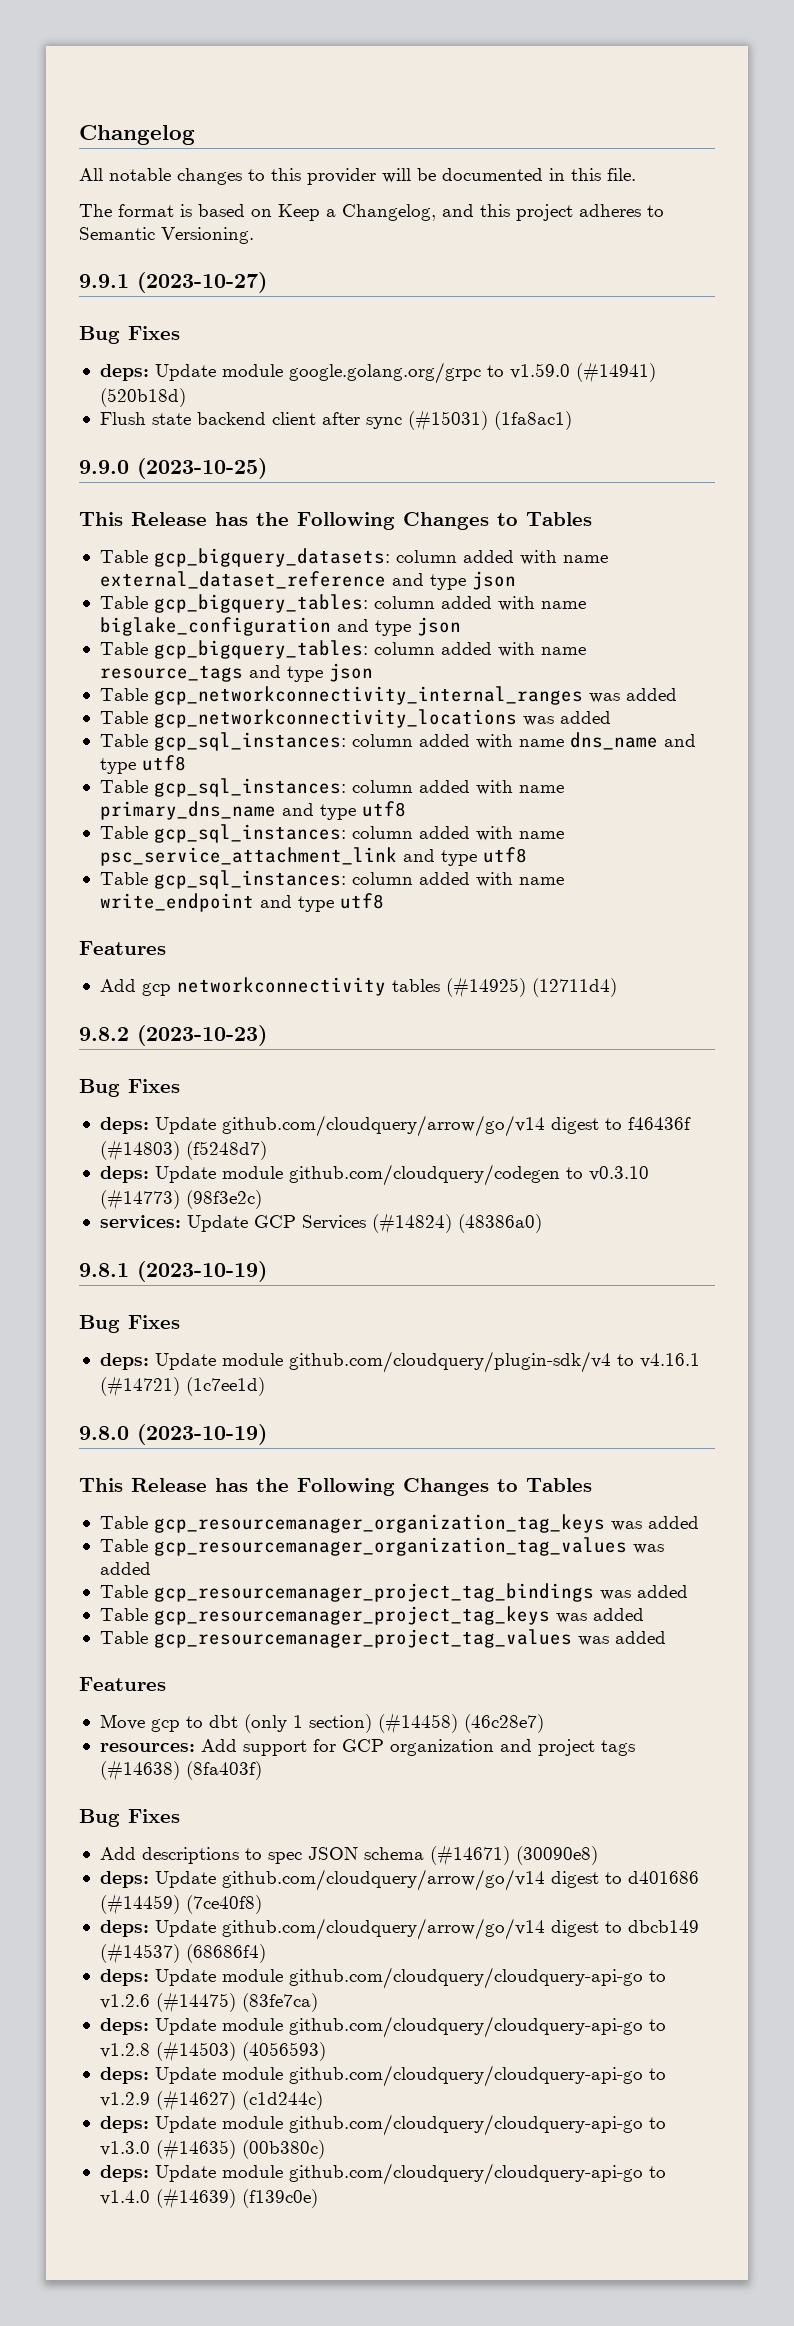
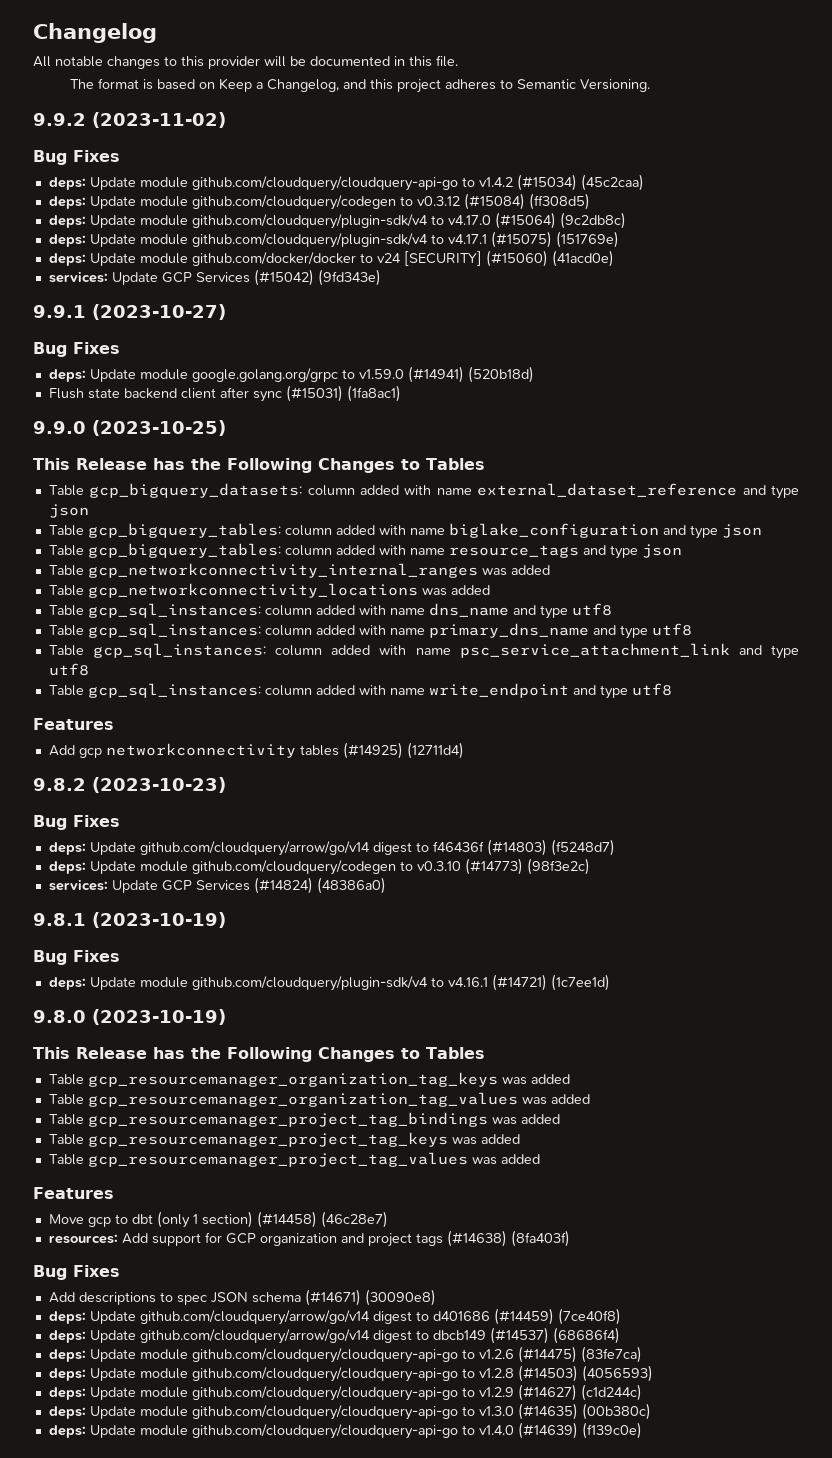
+ 9.9.2 (2023-11-02)
+ Bug Fixes
+ deps: Update module github.com/cloudquery/cloudquery-api-go to v1.4.2 (#15034) (45c2caa)
+ deps: Update module github.com/cloudquery/codegen to v0.3.12 (#15084) (ff308d5)
+ deps: Update module github.com/cloudquery/plugin-sdk/v4 to v4.17.0 (#15064) (9c2db8c)
+ deps: Update module github.com/cloudquery/plugin-sdk/v4 to v4.17.1 (#15075) (151769e)
+ deps: Update module github.com/docker/docker to v24 [SECURITY] (#15060) (41acd0e)
+ services: Update GCP Services (#15042) (9fd343e)

